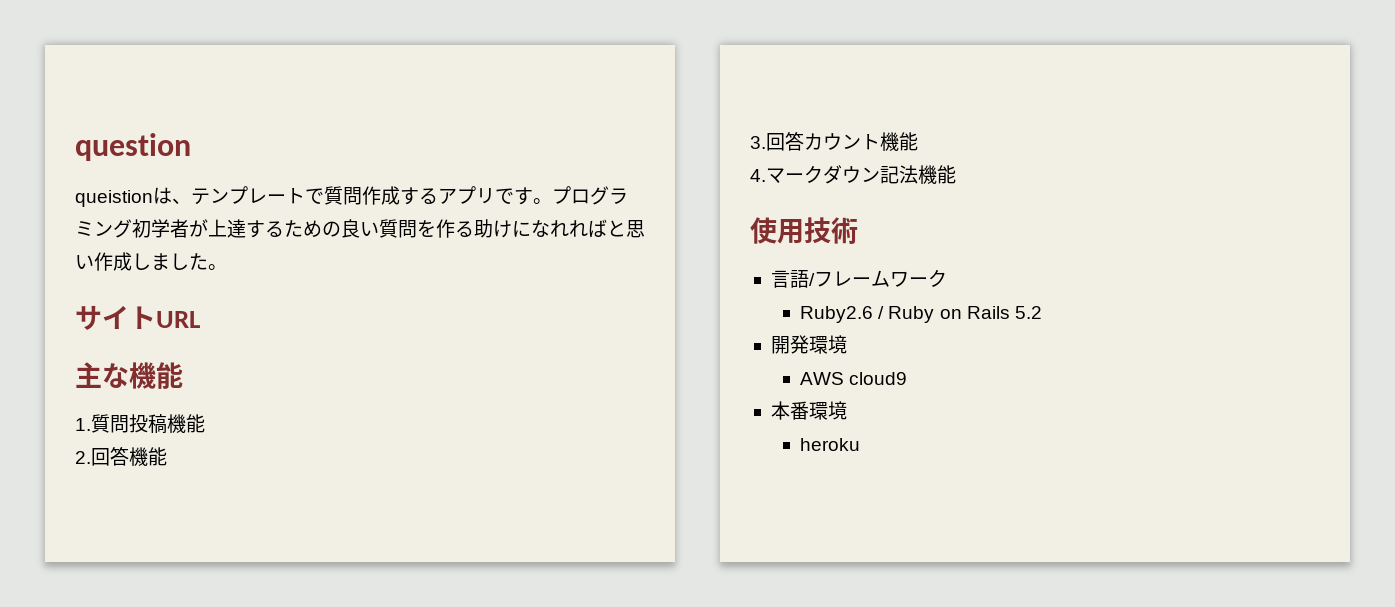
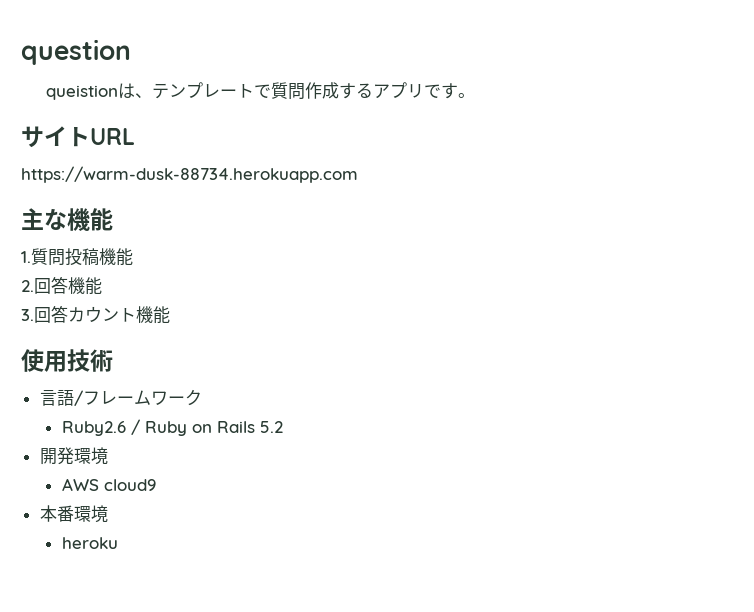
- プログラミング初学者が上達するための良い質問を作る助けになれればと思い作成しました。
+ https://warm-dusk-88734.herokuapp.com
- 4.マークダウン記法機能

